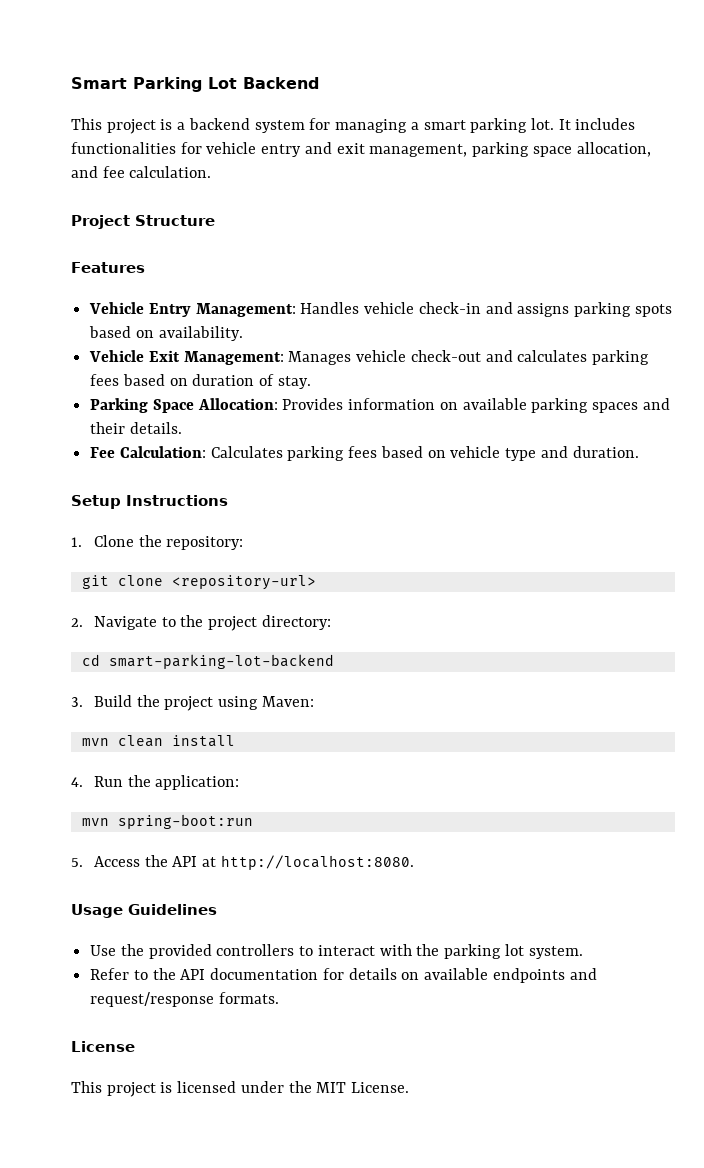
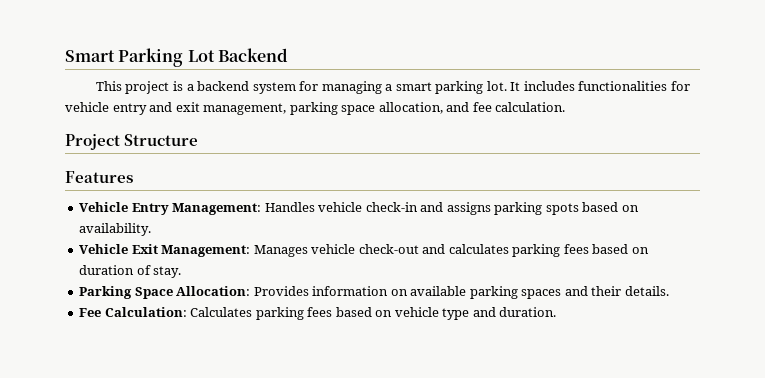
- Setup Instructions
- 1. Clone the repository:
- git clone <repository-url>
- 2. Navigate to the project directory:
- cd smart-parking-lot-backend
- 3. Build the project using Maven:
- mvn clean install
- 4. Run the application:
- mvn spring-boot:run
- 5. Access the API at http://localhost:8080.
- Usage Guidelines
- Use the provided controllers to interact with the parking lot system.
- Refer to the API documentation for details on available endpoints and request/response formats.
- License
- This project is licensed under the MIT License.

